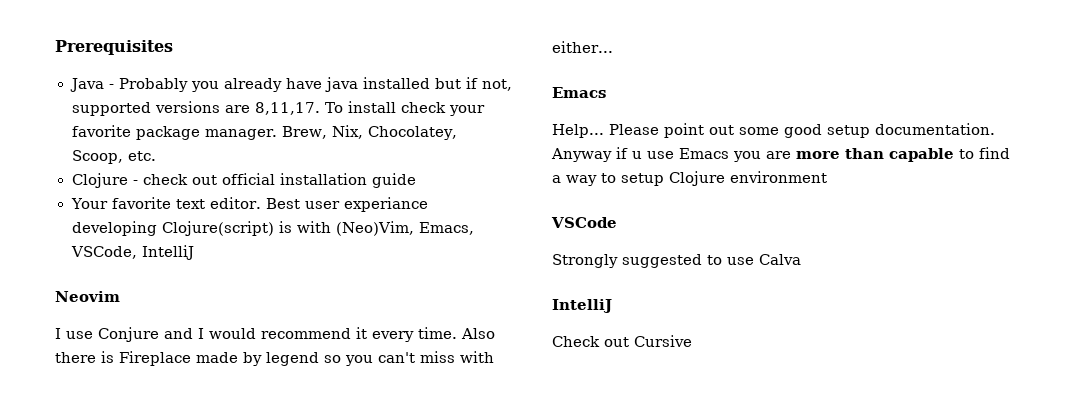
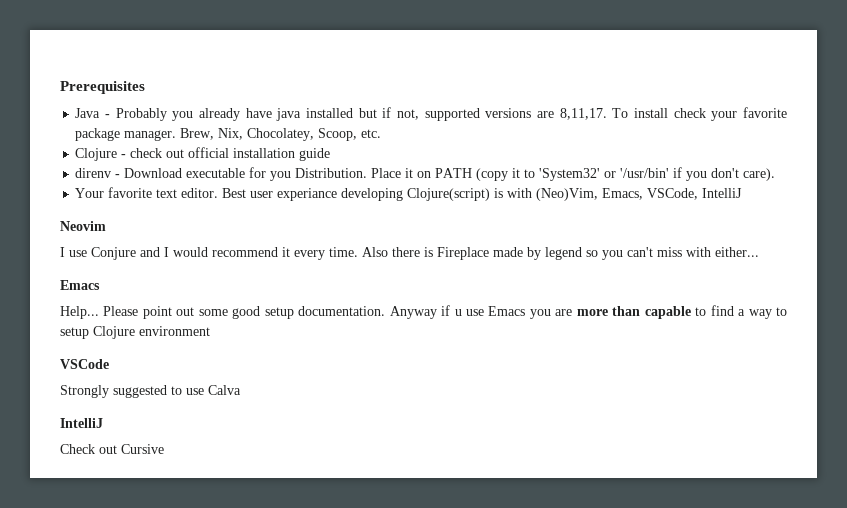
+ direnv - Download executable for you Distribution. Place it on PATH (copy it to 'System32' or '/usr/bin' if you don't care).

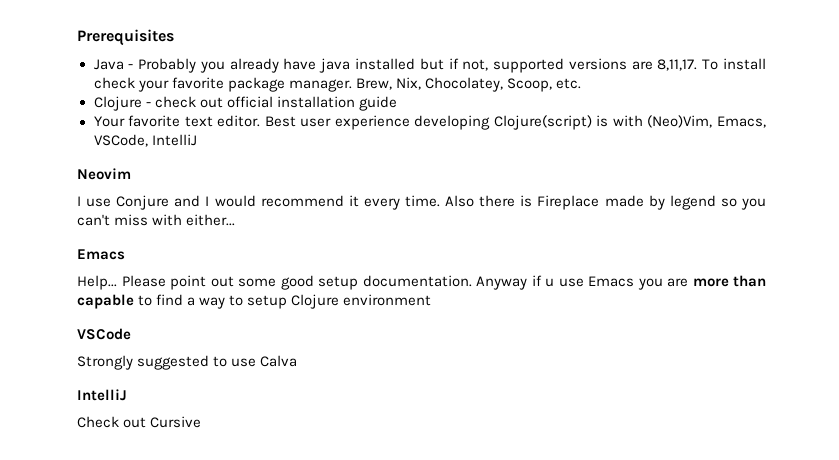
- direnv - Download executable for you Distribution. Place it on PATH (copy it to 'System32' or '/usr/bin' if you don't care).
- Best user experiance developing Clojure(script) is with (Neo)Vim, Emacs, VSCode, IntelliJ
+ Best user experience developing Clojure(script) is with (Neo)Vim, Emacs, VSCode, IntelliJ

